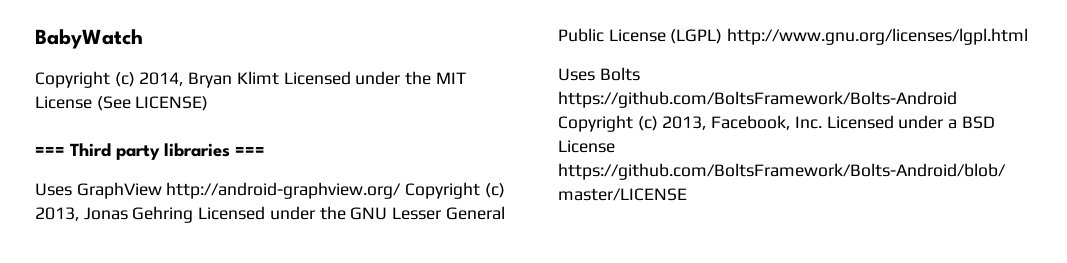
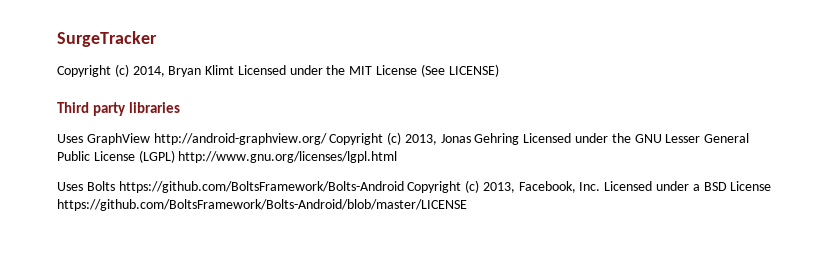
- BabyWatch
+ SurgeTracker
- === Third party libraries ===
+ Third party libraries

